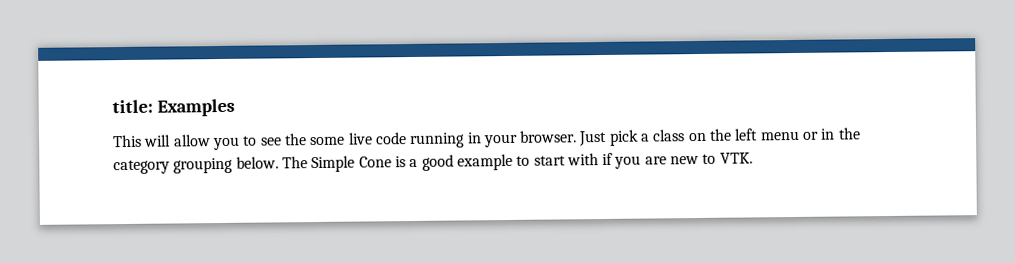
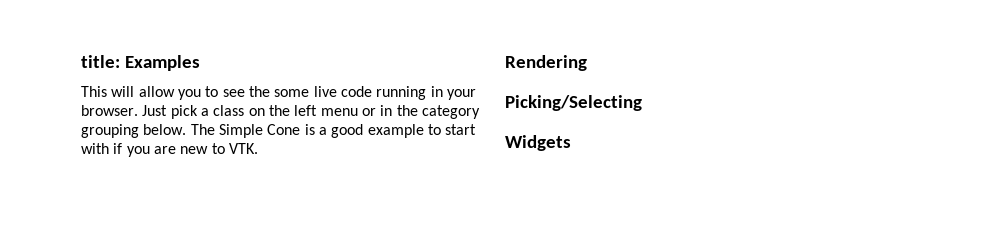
+ Rendering
+ Picking/Selecting
+ Widgets

